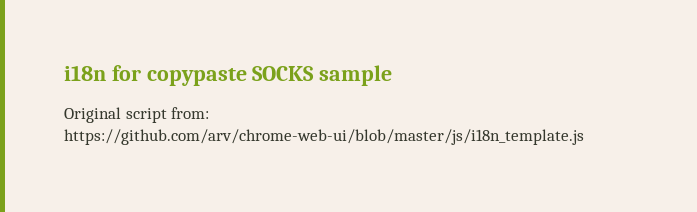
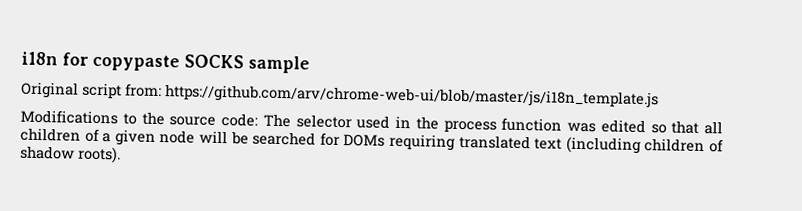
+ Modifications to the source code: The selector used in the process function was edited so that all children of a given node will be searched for DOMs requiring translated text (including children of shadow roots).

